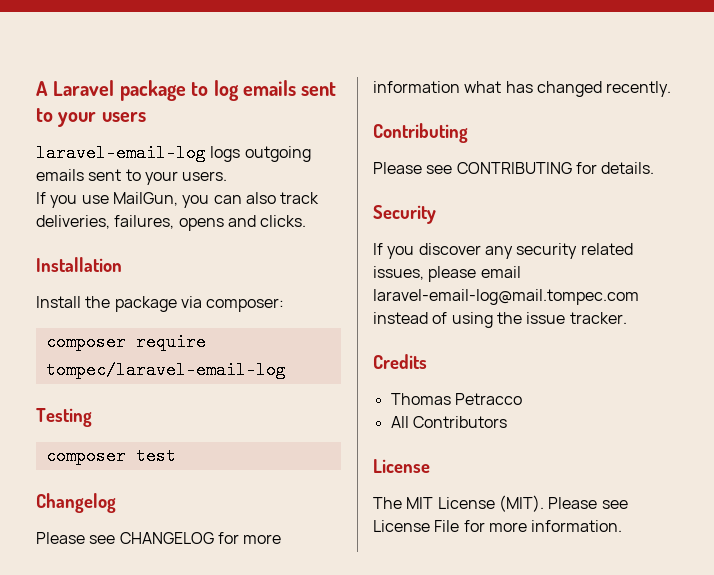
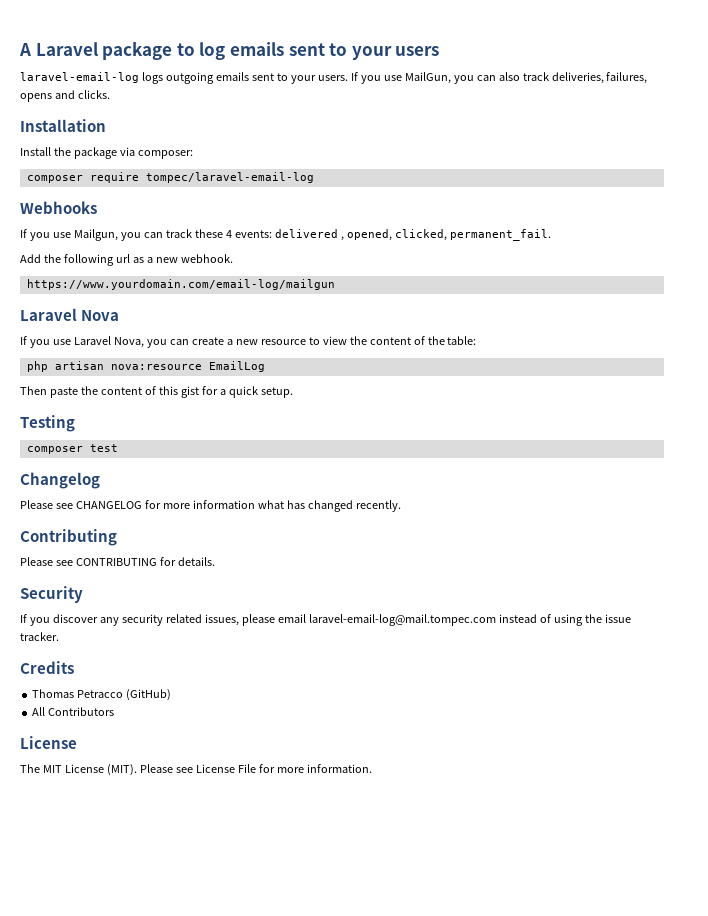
- laravel-email-log logs outgoing emails sent to your users.
- If you use MailGun, you can also track deliveries, failures, opens and clicks.
+ laravel-email-log logs outgoing emails sent to your users. If you use MailGun, you can also track deliveries, failures, opens and clicks.
+ Webhooks
+ If you use Mailgun, you can track these 4 events: delivered , opened, clicked, permanent_fail.
+ Add the following url as a new webhook.
+ https://www.yourdomain.com/email-log/mailgun
+ Laravel Nova
+ If you use Laravel Nova, you can create a new resource to view the content of the table:
+ php artisan nova:resource EmailLog
+ Then paste the content of this gist for a quick setup.
- Thomas Petracco
+ Thomas Petracco (GitHub)

